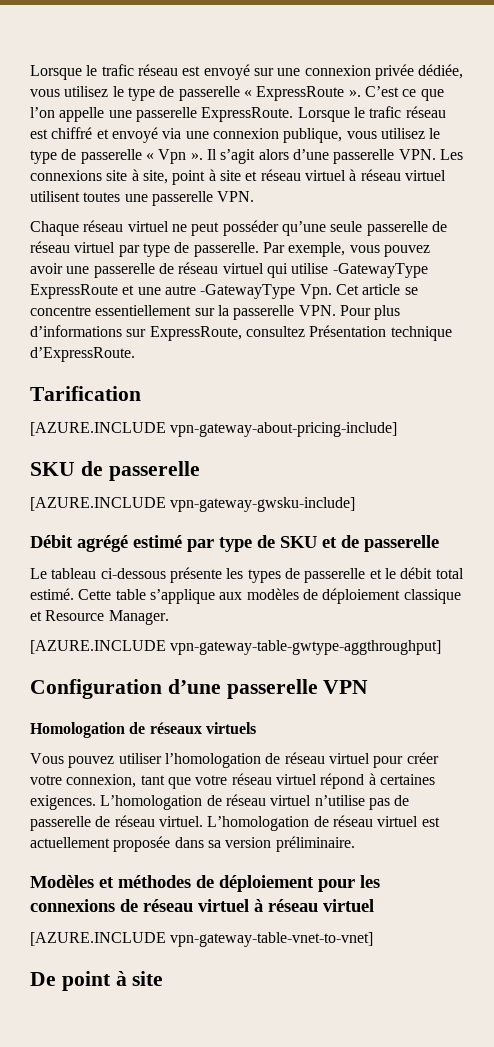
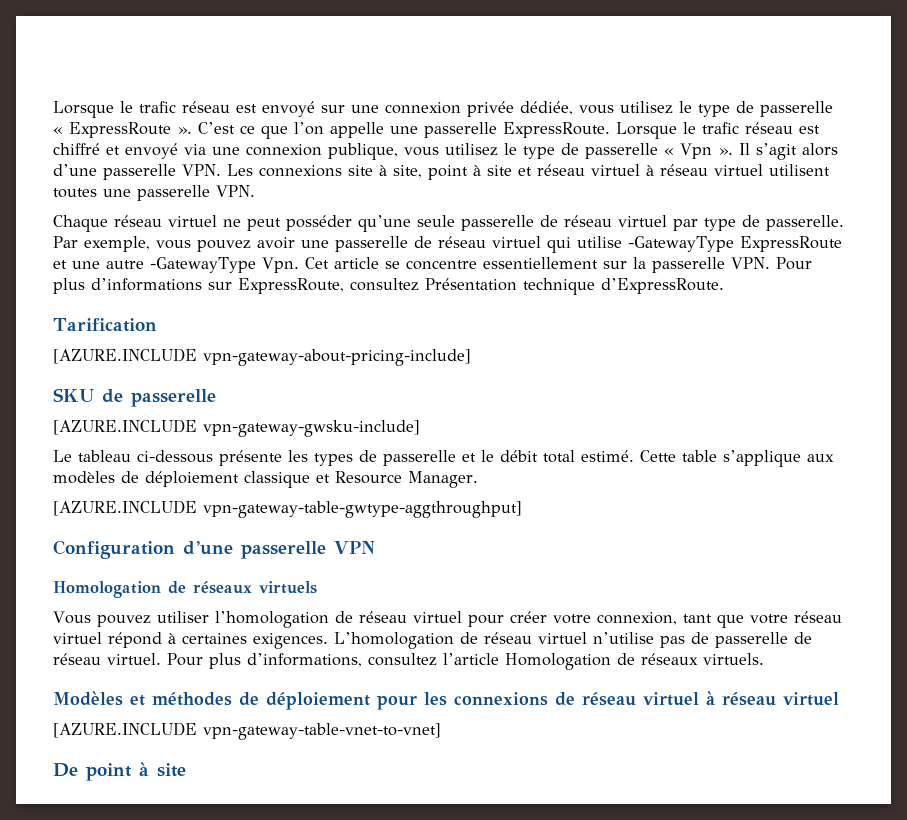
- Débit agrégé estimé par type de SKU et de passerelle
- L’homologation de réseau virtuel est actuellement proposée dans sa version préliminaire.
+ Pour plus d’informations, consultez l’article Homologation de réseaux virtuels.

